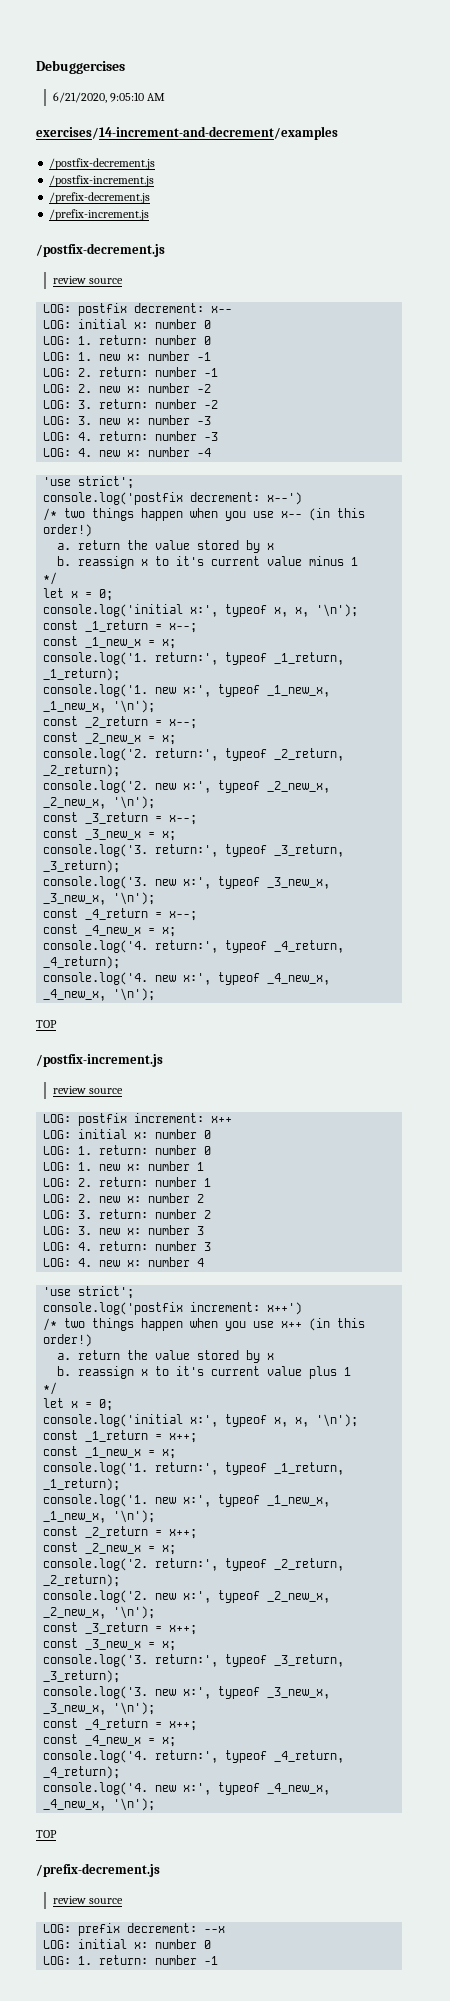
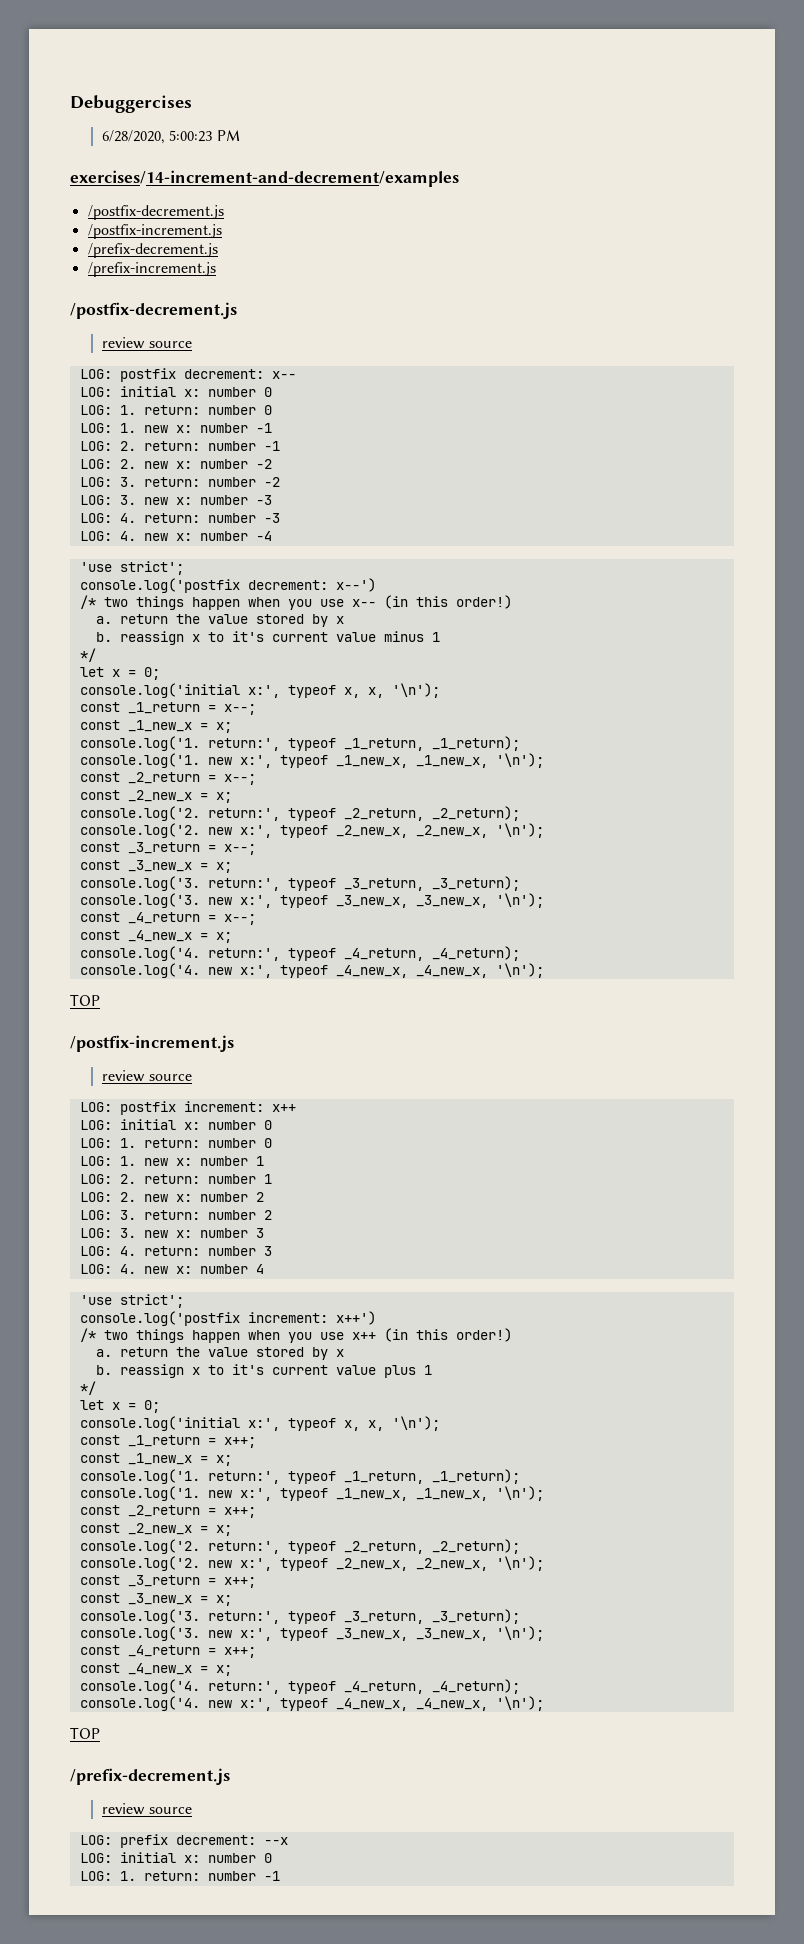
- 6/21/2020, 9:05:10 AM
+ 6/28/2020, 5:00:23 PM

